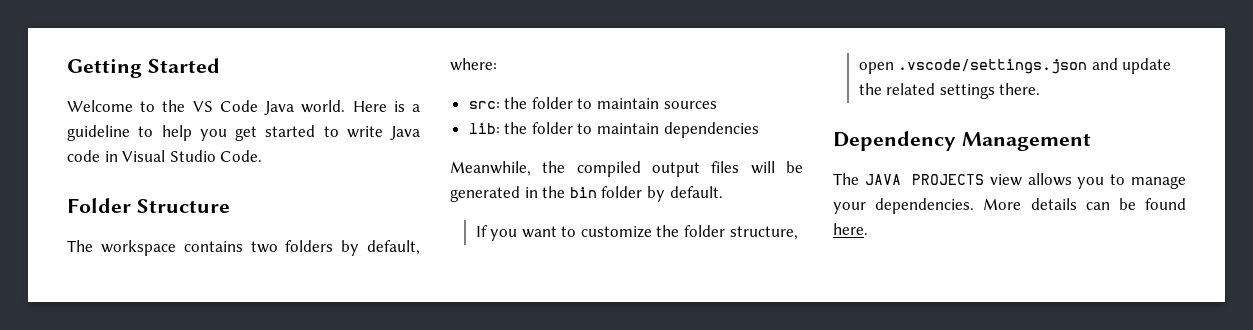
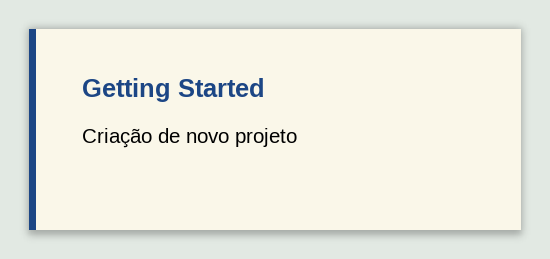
- Welcome to the VS Code Java world. Here is a guideline to help you get started to write Java code in Visual Studio Code.
- Folder Structure
- The workspace contains two folders by default, where:
- src: the folder to maintain sources
- lib: the folder to maintain dependencies
- Meanwhile, the compiled output files will be generated in the bin folder by default.
- If you want to customize the folder structure, open .vscode/settings.json and update the related settings there.
- Dependency Management
- The JAVA PROJECTS view allows you to manage your dependencies. More details can be found here.
+ Criação de novo projeto

